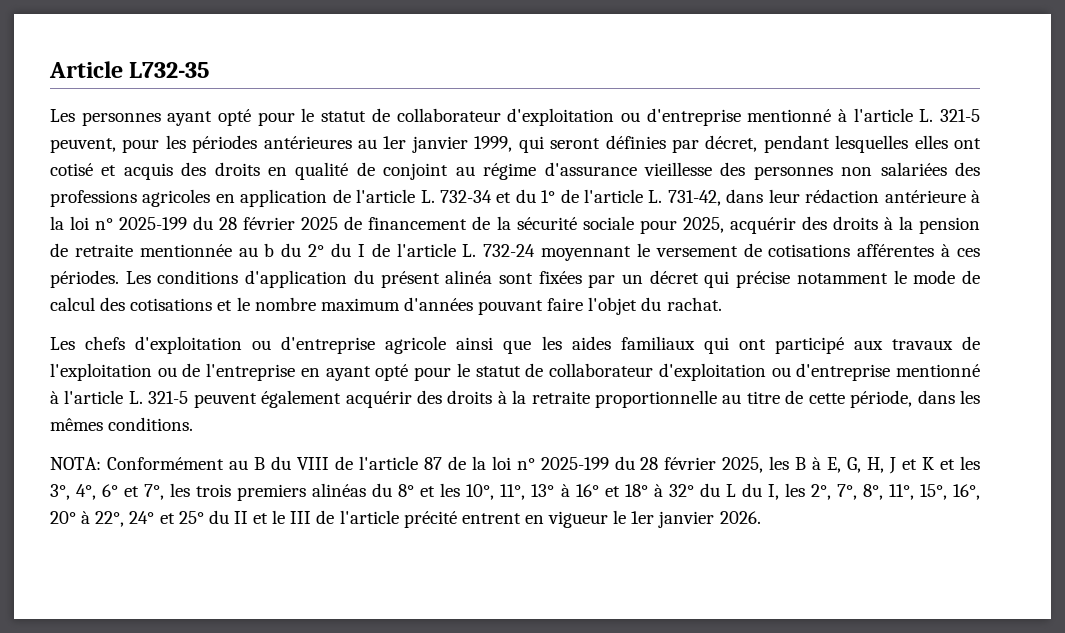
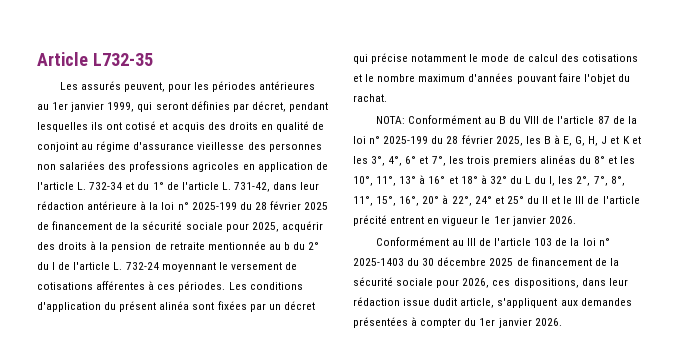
- Les personnes ayant opté pour le statut de collaborateur d'exploitation ou d'entreprise mentionné à l'article L. 321-5 peuvent, pour les périodes antérieures au 1er janvier 1999, qui seront définies par décret, pendant lesquelles elles ont cotisé et acquis des droits en qualité de conjoint au régime d'assurance vieillesse des personnes non salariées des professions agricoles en application de l'article L. 732-34 et du 1° de l'article L. 731-42, dans leur rédaction antérieure à la loi n° 2025-199 du 28 février 2025 de financement de la sécurité sociale pour 2025, acquérir des droits à la pension de retraite mentionnée au b du 2° du I de l'article L. 732-24 moyennant le versement de cotisations afférentes à ces périodes.
+ Les assurés peuvent, pour les périodes antérieures au 1er janvier 1999, qui seront définies par décret, pendant lesquelles ils ont cotisé et acquis des droits en qualité de conjoint au régime d'assurance vieillesse des personnes non salariées des professions agricoles en application de l'article L. 732-34 et du 1° de l'article L. 731-42, dans leur rédaction antérieure à la loi n° 2025-199 du 28 février 2025 de financement de la sécurité sociale pour 2025, acquérir des droits à la pension de retraite mentionnée au b du 2° du I de l'article L. 732-24 moyennant le versement de cotisations afférentes à ces périodes.
- Les chefs d'exploitation ou d'entreprise agricole ainsi que les aides familiaux qui ont participé aux travaux de l'exploitation ou de l'entreprise en ayant opté pour le statut de collaborateur d'exploitation ou d'entreprise mentionné à l'article L. 321-5 peuvent également acquérir des droits à la retraite proportionnelle au titre de cette période, dans les mêmes conditions.
+ Conformément au III de l'article 103 de la loi n° 2025-1403 du 30 décembre 2025 de financement de la sécurité sociale pour 2026, ces dispositions, dans leur rédaction issue dudit article, s'appliquent aux demandes présentées à compter du 1er janvier 2026.

